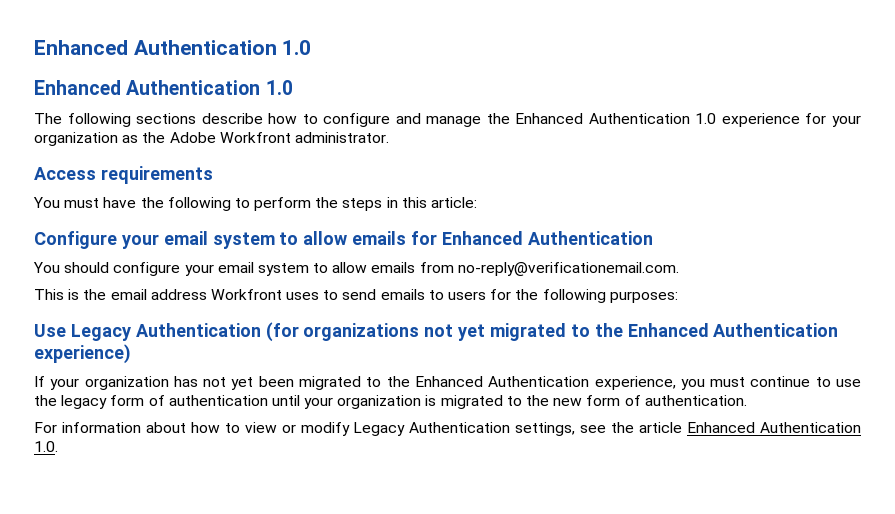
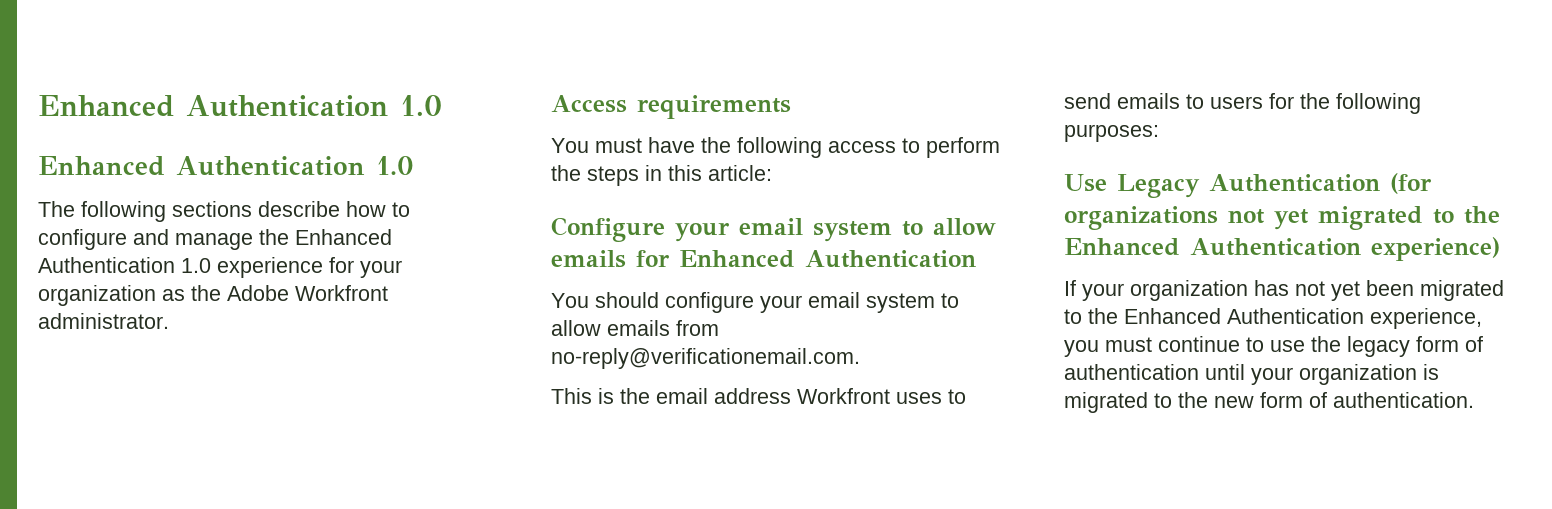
- You must have the following to perform the steps in this article:
+ You must have the following access to perform the steps in this article:
- For information about how to view or modify Legacy Authentication settings, see the article Enhanced Authentication 1.0.

